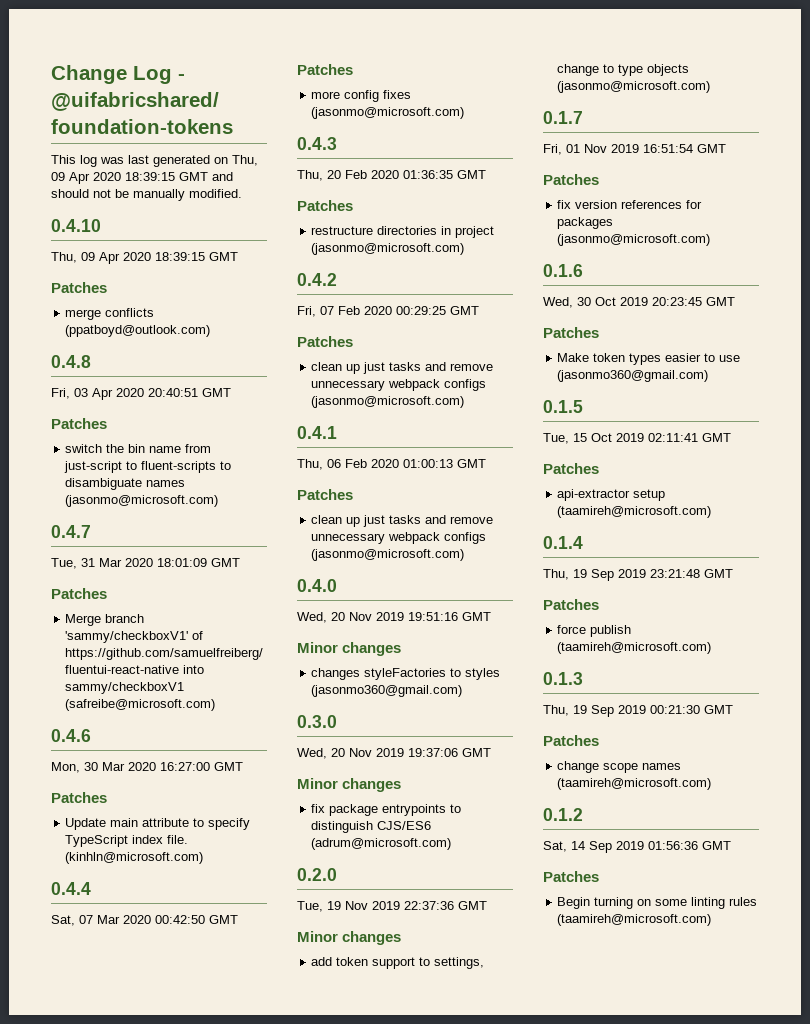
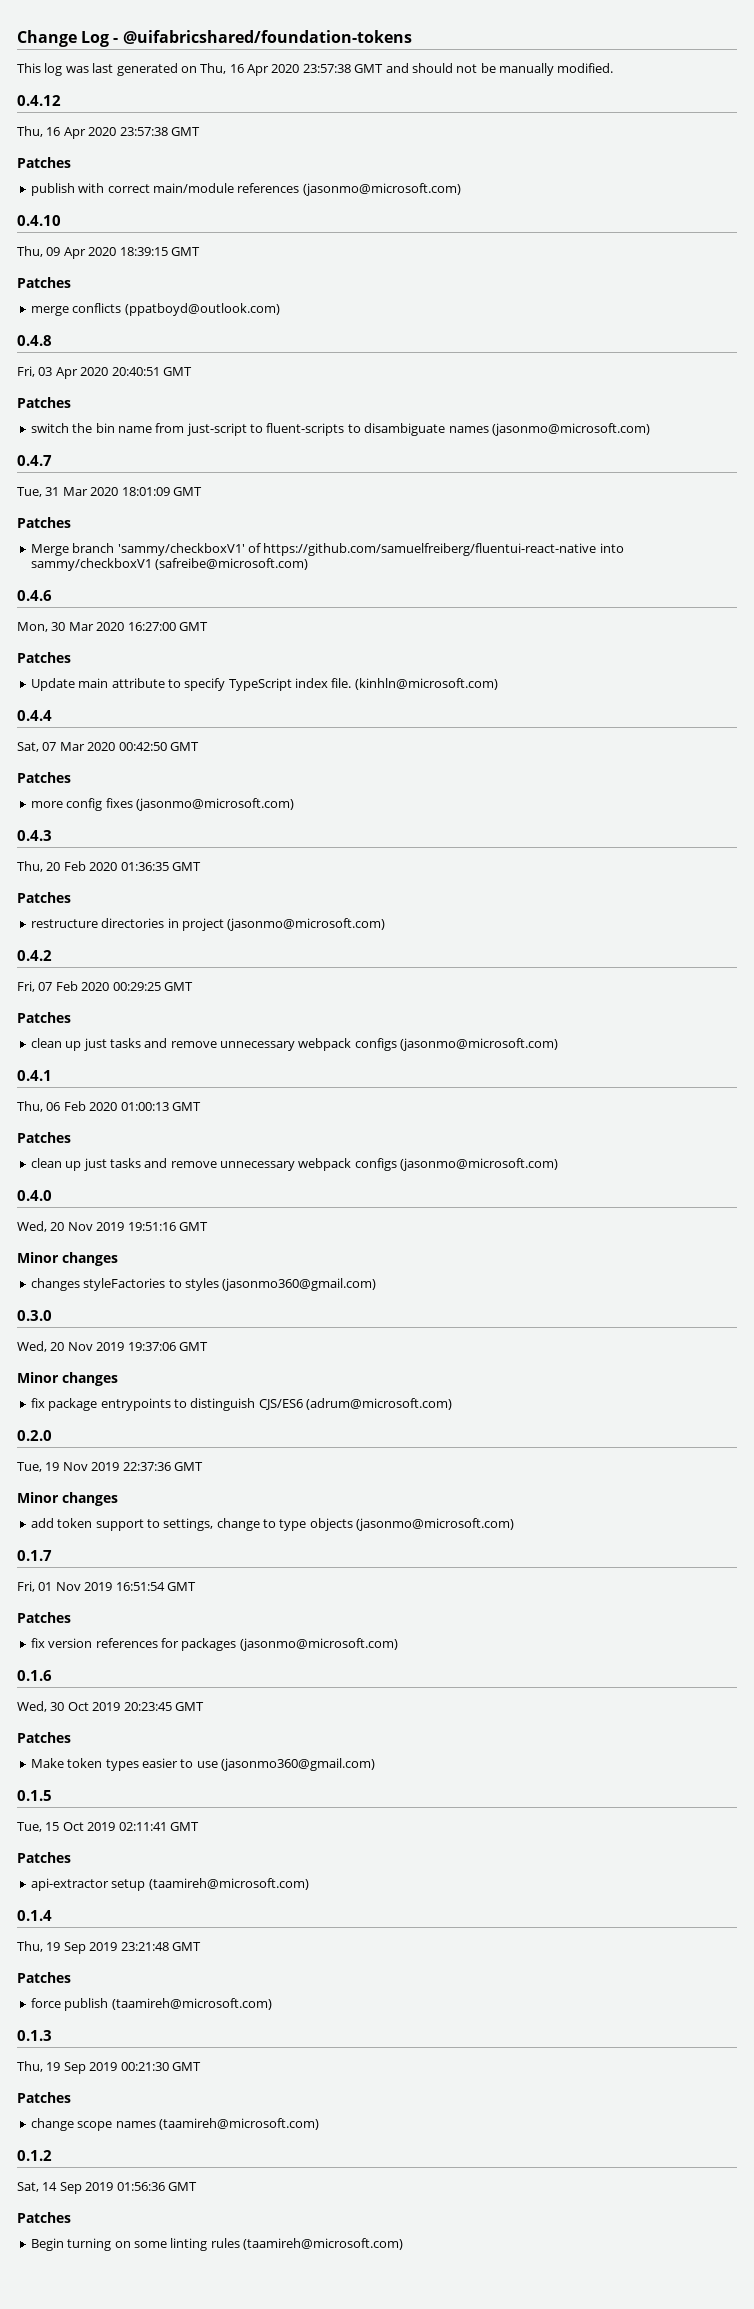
- This log was last generated on Thu, 09 Apr 2020 18:39:15 GMT and should not be manually modified.
+ This log was last generated on Thu, 16 Apr 2020 23:57:38 GMT and should not be manually modified.
+ 0.4.12
+ Thu, 16 Apr 2020 23:57:38 GMT
+ Patches
+ publish with correct main/module references (jasonmo@microsoft.com)

